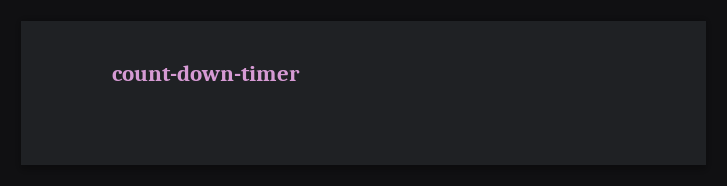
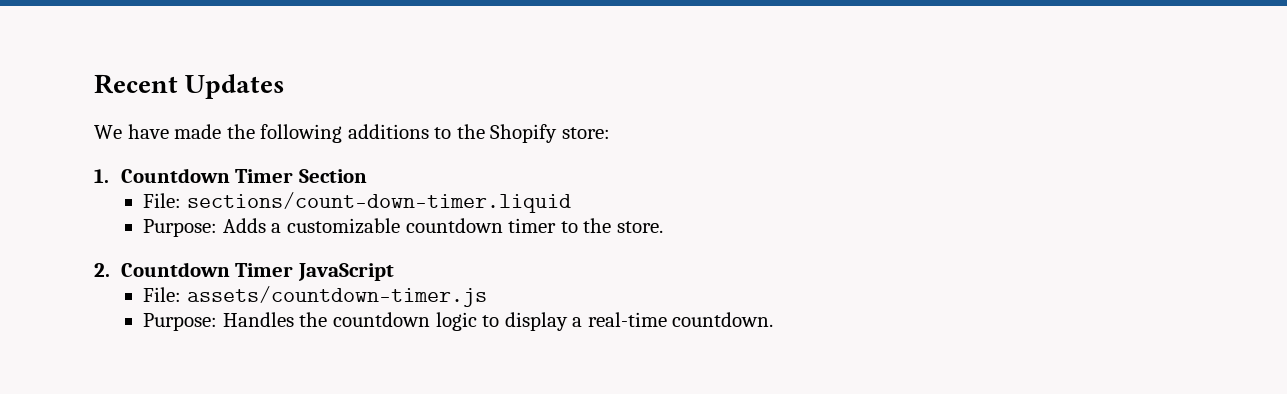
- count-down-timer
+ Recent Updates
+ We have made the following additions to the Shopify store:
+ 1. Countdown Timer Section
+ File: sections/count-down-timer.liquid
+ Purpose: Adds a customizable countdown timer to the store.
+ 2. Countdown Timer JavaScript
+ File: assets/countdown-timer.js
+ Purpose: Handles the countdown logic to display a real-time countdown.

